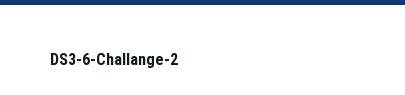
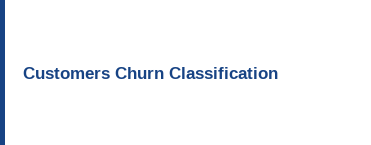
- DS3-6-Challange-2
+ Customers Churn Classification

